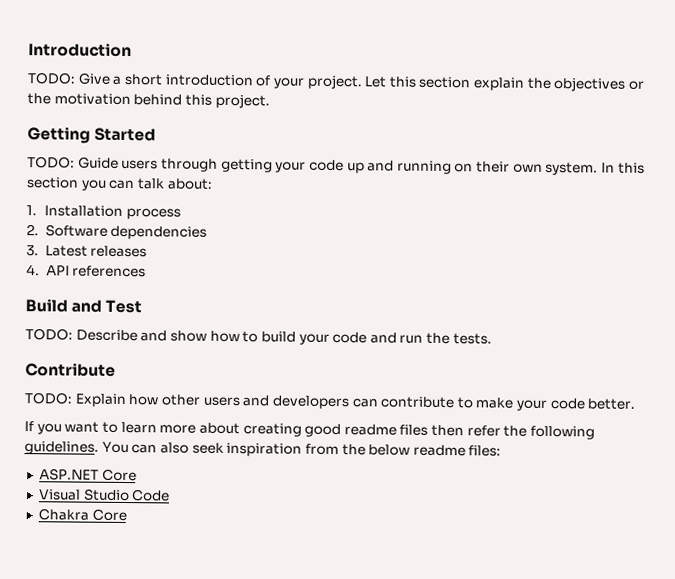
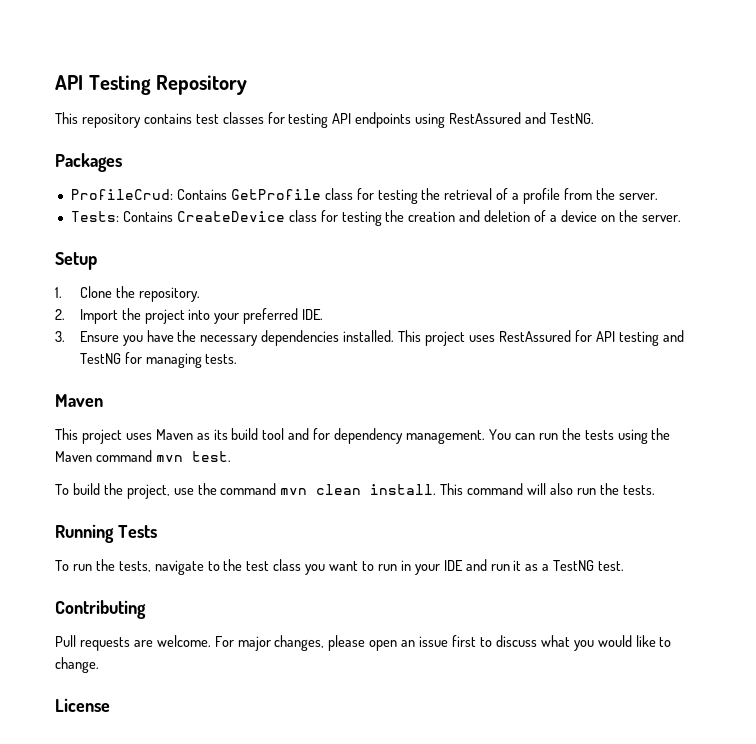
- Introduction
- TODO: Give a short introduction of your project. Let this section explain the objectives or the motivation behind this project.
- Getting Started
- TODO: Guide users through getting your code up and running on their own system. In this section you can talk about:
- 1. Installation process
- 2. Software dependencies
- 3. Latest releases
- 4. API references
- Build and Test
- TODO: Describe and show how to build your code and run the tests.
- Contribute
- TODO: Explain how other users and developers can contribute to make your code better.
- If you want to learn more about creating good readme files then refer the following guidelines. You can also seek inspiration from the below readme files:
- ASP.NET Core
- Visual Studio Code
- Chakra Core
+ API Testing Repository
+ This repository contains test classes for testing API endpoints using RestAssured and TestNG.
+ Packages
+ ProfileCrud: Contains GetProfile class for testing the retrieval of a profile from the server.
+ Tests: Contains CreateDevice class for testing the creation and deletion of a device on the server.
+ Setup
+ 1. Clone the repository.
+ 2. Import the project into your preferred IDE.
+ 3. Ensure you have the necessary dependencies installed. This project uses RestAssured for API testing and TestNG for managing tests.
+ Maven
+ This project uses Maven as its build tool and for dependency management. You can run the tests using the Maven command mvn test.
+ To build the project, use the command mvn clean install. This command will also run the tests.
+ Running Tests
+ To run the tests, navigate to the test class you want to run in your IDE and run it as a TestNG test.
+ Contributing
+ Pull requests are welcome. For major changes, please open an issue first to discuss what you would like to change.
+ License

